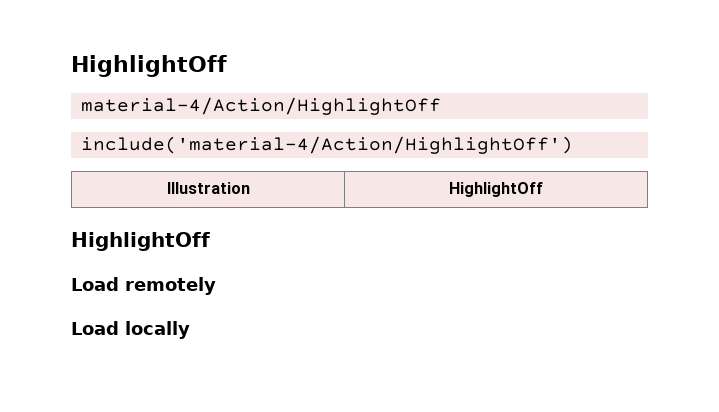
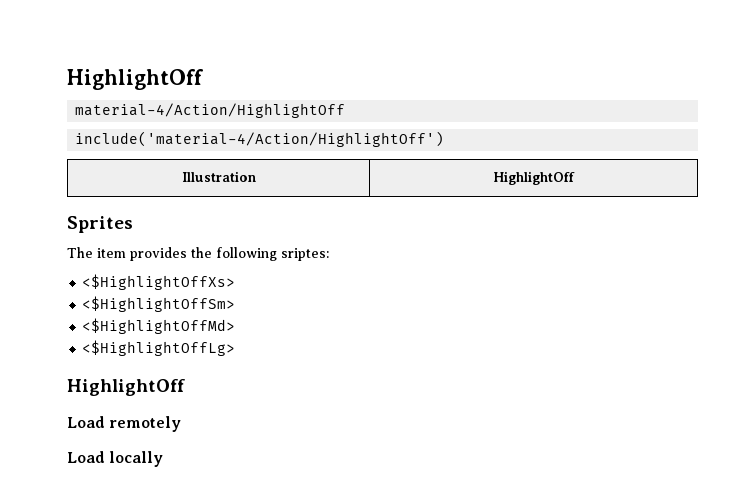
+ Sprites
+ The item provides the following sriptes:
+ <$HighlightOffXs>
+ <$HighlightOffSm>
+ <$HighlightOffMd>
+ <$HighlightOffLg>

